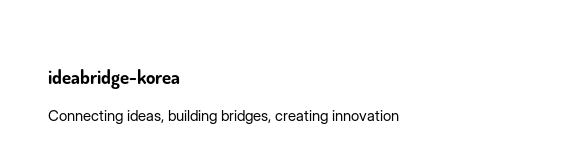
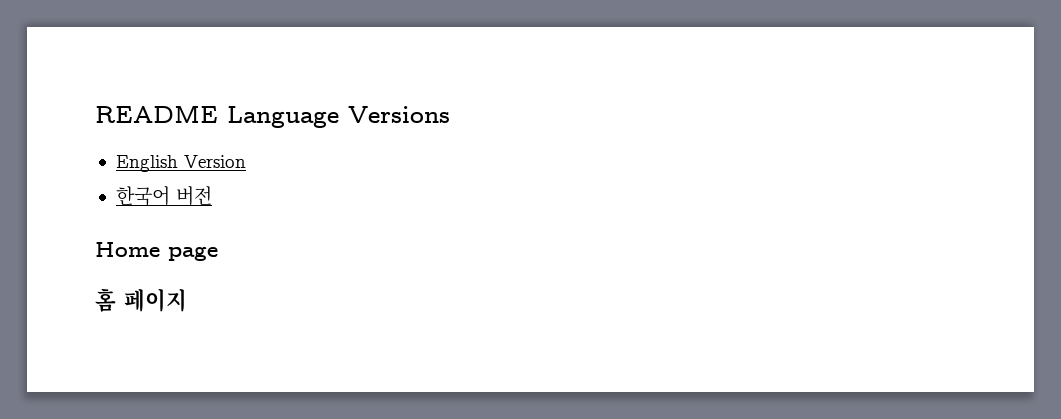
- ideabridge-korea
- Connecting ideas, building bridges, creating innovation
+ README Language Versions
+ English Version
+ 한국어 버전
+ Home page
+ 홈 페이지

